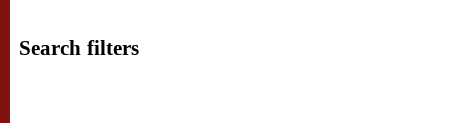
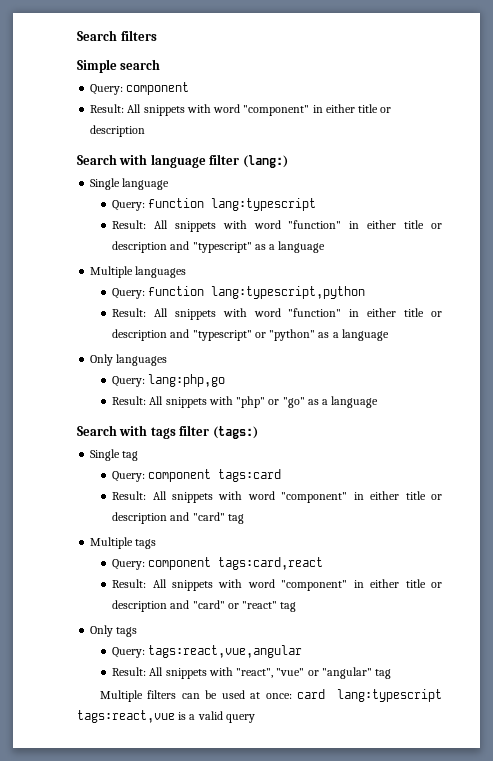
+ Simple search
+ Query: component
+ Result: All snippets with word "component" in either title or description
+ Search with language filter (lang:)
+ Single language
+ Query: function lang:typescript
+ Result: All snippets with word "function" in either title or description and "typescript" as a language
+ Multiple languages
+ Query: function lang:typescript,python
+ Result: All snippets with word "function" in either title or description and "typescript" or "python" as a language
+ Only languages
+ Query: lang:php,go
+ Result: All snippets with "php" or "go" as a language
+ Search with tags filter (tags:)
+ Single tag
+ Query: component tags:card
+ Result: All snippets with word "component" in either title or description and "card" tag
+ Multiple tags
+ Query: component tags:card,react
+ Result: All snippets with word "component" in either title or description and "card" or "react" tag
+ Only tags
+ Query: tags:react,vue,angular
+ Result: All snippets with "react", "vue" or "angular" tag
+ Multiple filters can be used at once: card lang:typescript tags:react,vue is a valid query

